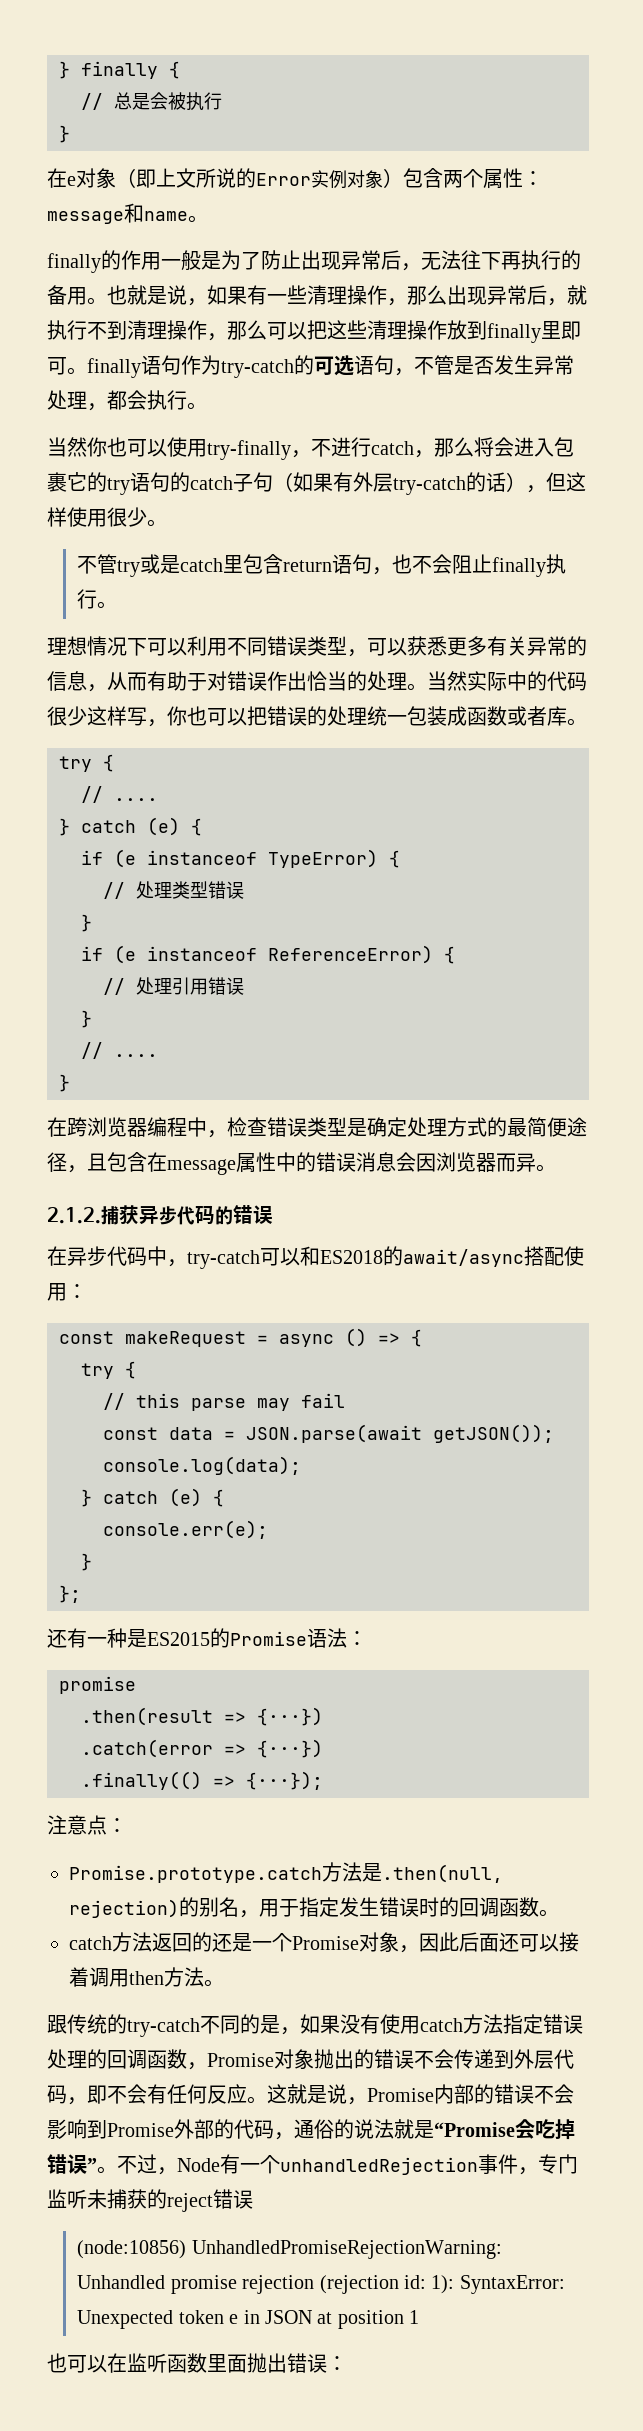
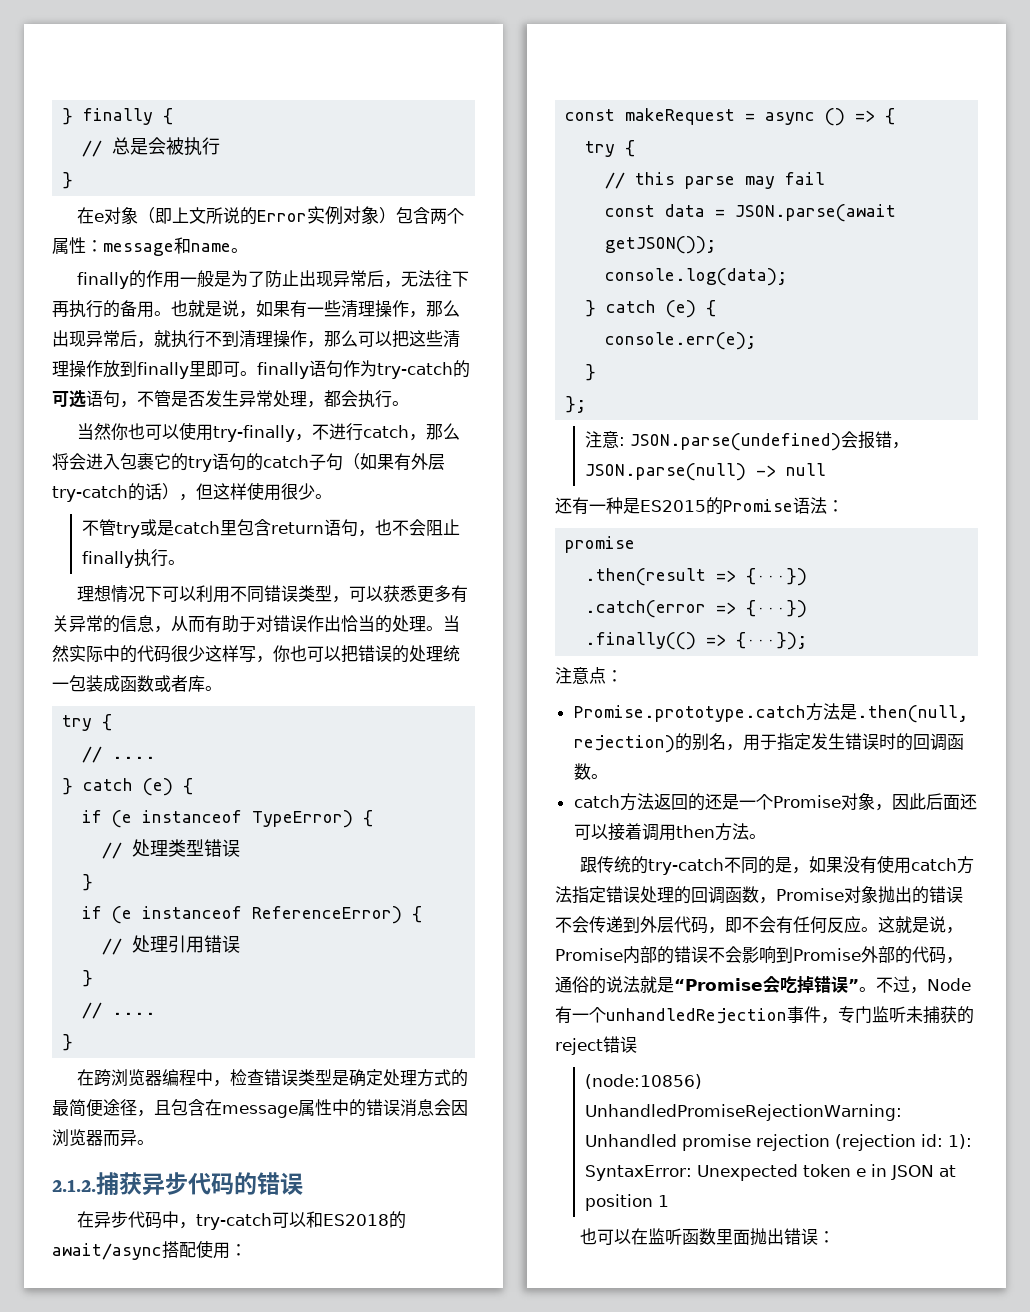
+ 注意: JSON.parse(undefined)会报错，JSON.parse(null) -> null

